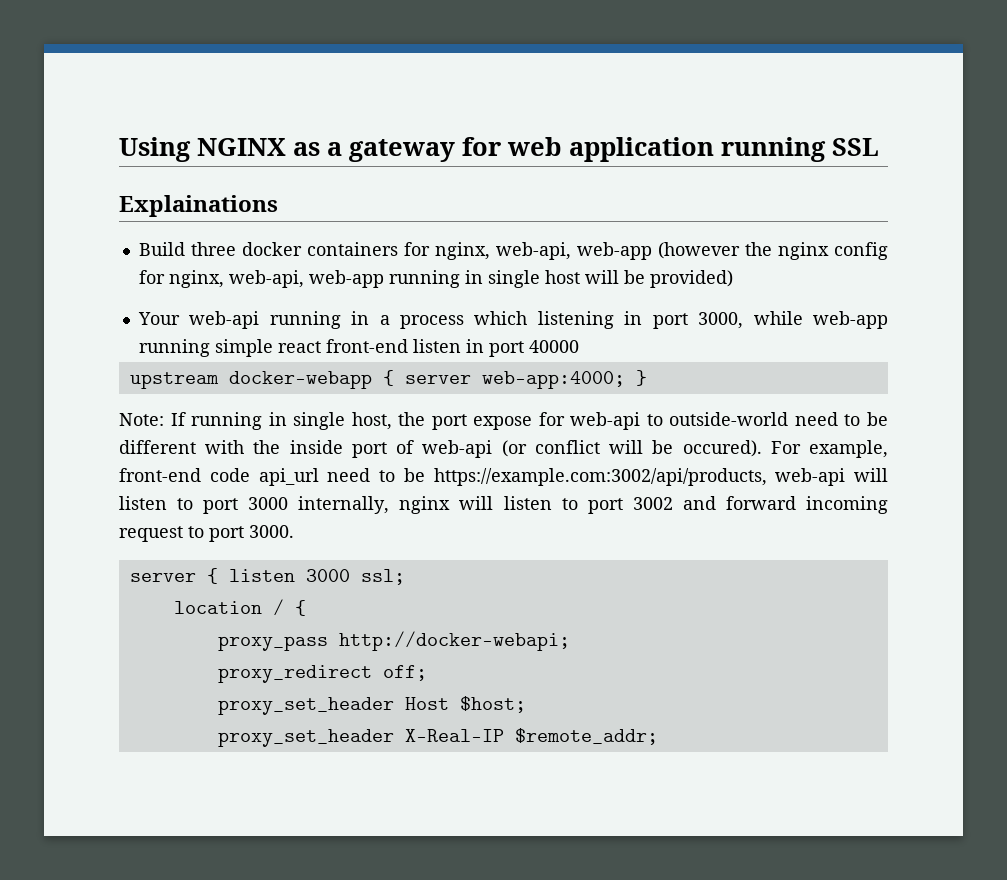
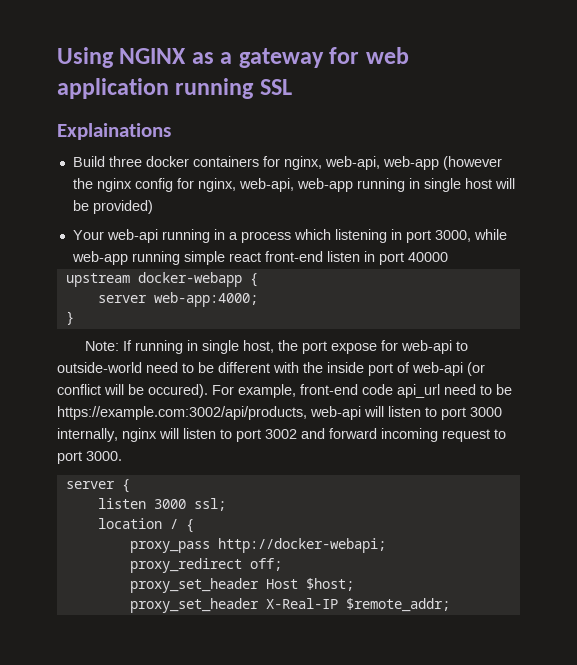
- upstream docker-webapp { server web-app:4000; }
+ upstream docker-webapp {
+ server web-app:4000;
+ }
- server { listen 3000 ssl;
+ server {
+ listen 3000 ssl;

